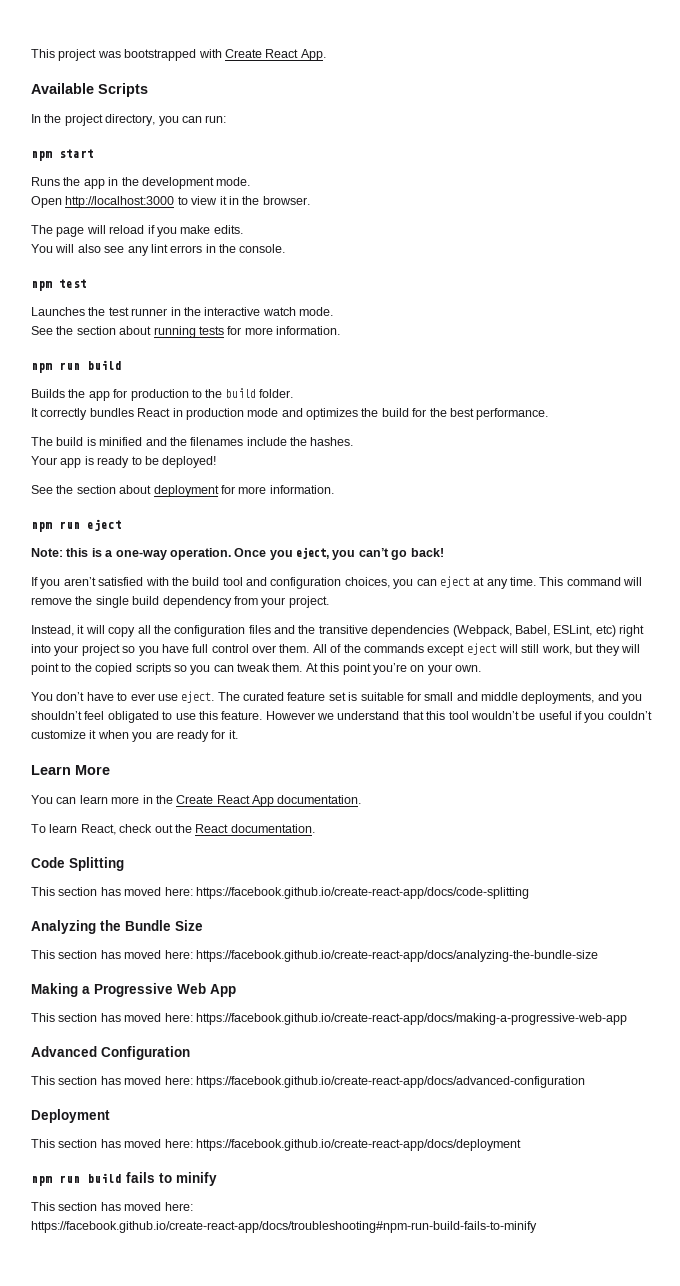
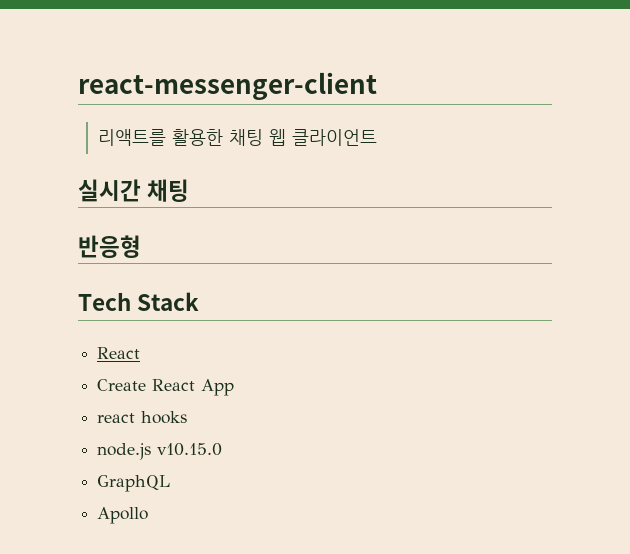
- This project was bootstrapped with Create React App.
- Available Scripts
- In the project directory, you can run:
- npm start
- Runs the app in the development mode.
- Open http://localhost:3000 to view it in the browser.
- The page will reload if you make edits.
- You will also see any lint errors in the console.
- npm test
- Launches the test runner in the interactive watch mode.
- See the section about running tests for more information.
- npm run build
- Builds the app for production to the build folder.
- It correctly bundles React in production mode and optimizes the build for the best performance.
- The build is minified and the filenames include the hashes.
- Your app is ready to be deployed!
- See the section about deployment for more information.
- npm run eject
- Note: this is a one-way operation. Once you eject, you can’t go back!
- If you aren’t satisfied with the build tool and configuration choices, you can eject at any time. This command will remove the single build dependency from your project.
- Instead, it will copy all the configuration files and the transitive dependencies (Webpack, Babel, ESLint, etc) right into your project so you have full control over them. All of the commands except eject will still work, but they will point to the copied scripts so you can tweak them. At this point you’re on your own.
- You don’t have to ever use eject. The curated feature set is suitable for small and middle deployments, and you shouldn’t feel obligated to use this feature. However we understand that this tool wouldn’t be useful if you couldn’t customize it when you are ready for it.
- Learn More
- You can learn more in the Create React App documentation.
- To learn React, check out the React documentation.
- Code Splitting
- This section has moved here: https://facebook.github.io/create-react-app/docs/code-splitting
- Analyzing the Bundle Size
- This section has moved here: https://facebook.github.io/create-react-app/docs/analyzing-the-bundle-size
- Making a Progressive Web App
- This section has moved here: https://facebook.github.io/create-react-app/docs/making-a-progressive-web-app
- Advanced Configuration
- This section has moved here: https://facebook.github.io/create-react-app/docs/advanced-configuration
- Deployment
- This section has moved here: https://facebook.github.io/create-react-app/docs/deployment
- npm run build fails to minify
- This section has moved here: https://facebook.github.io/create-react-app/docs/troubleshooting#npm-run-build-fails-to-minify
+ react-messenger-client
+ 리액트를 활용한 채팅 웹 클라이언트
+ 실시간 채팅
+ 반응형
+ Tech Stack
+ React
+ Create React App
+ react hooks
+ node.js v10.15.0
+ GraphQL
+ Apollo

